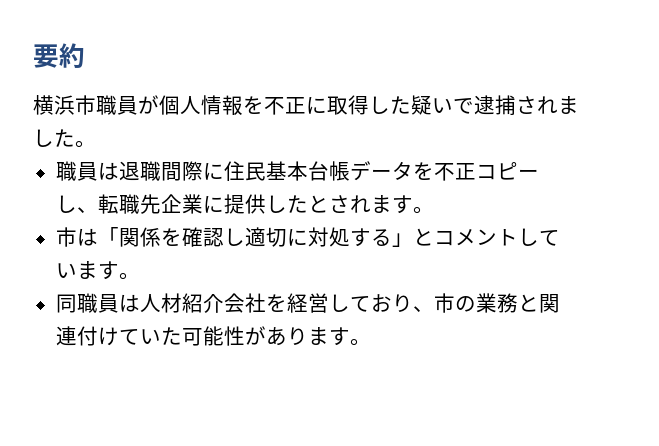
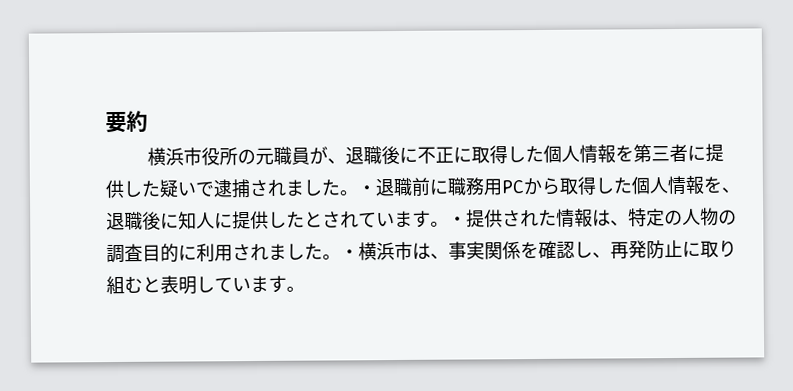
- 横浜市職員が個人情報を不正に取得した疑いで逮捕されました。
- 職員は退職間際に住民基本台帳データを不正コピーし、転職先企業に提供したとされます。
- 市は「関係を確認し適切に対処する」とコメントしています。
- 同職員は人材紹介会社を経営しており、市の業務と関連付けていた可能性があります。
+ 横浜市役所の元職員が、退職後に不正に取得した個人情報を第三者に提供した疑いで逮捕されました。・退職前に職務用PCから取得した個人情報を、退職後に知人に提供したとされています。・提供された情報は、特定の人物の調査目的に利用されました。・横浜市は、事実関係を確認し、再発防止に取り組むと表明しています。

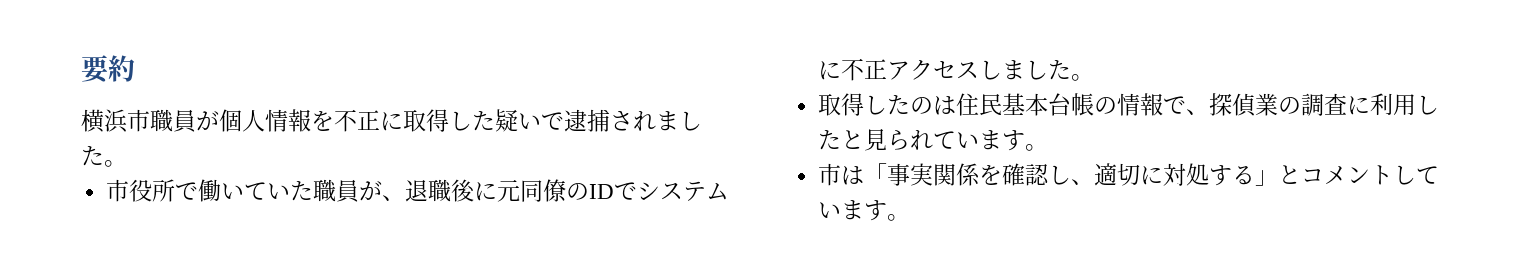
- 横浜市役所の元職員が、退職後に不正に取得した個人情報を第三者に提供した疑いで逮捕されました。・退職前に職務用PCから取得した個人情報を、退職後に知人に提供したとされています。・提供された情報は、特定の人物の調査目的に利用されました。・横浜市は、事実関係を確認し、再発防止に取り組むと表明しています。
+ 横浜市職員が個人情報を不正に取得した疑いで逮捕されました。
+ 市役所で働いていた職員が、退職後に元同僚のIDでシステムに不正アクセスしました。
+ 取得したのは住民基本台帳の情報で、探偵業の調査に利用したと見られています。
+ 市は「事実関係を確認し、適切に対処する」とコメントしています。

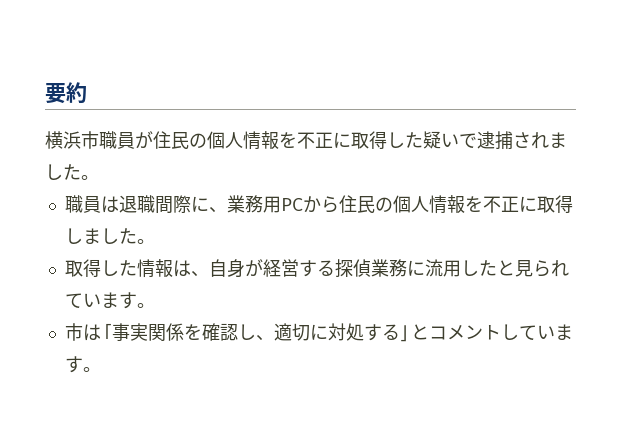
- 横浜市職員が個人情報を不正に取得した疑いで逮捕されました。
+ 横浜市職員が住民の個人情報を不正に取得した疑いで逮捕されました。
- 市役所で働いていた職員が、退職後に元同僚のIDでシステムに不正アクセスしました。
+ 職員は退職間際に、業務用PCから住民の個人情報を不正に取得しました。
- 取得したのは住民基本台帳の情報で、探偵業の調査に利用したと見られています。
+ 取得した情報は、自身が経営する探偵業務に流用したと見られています。

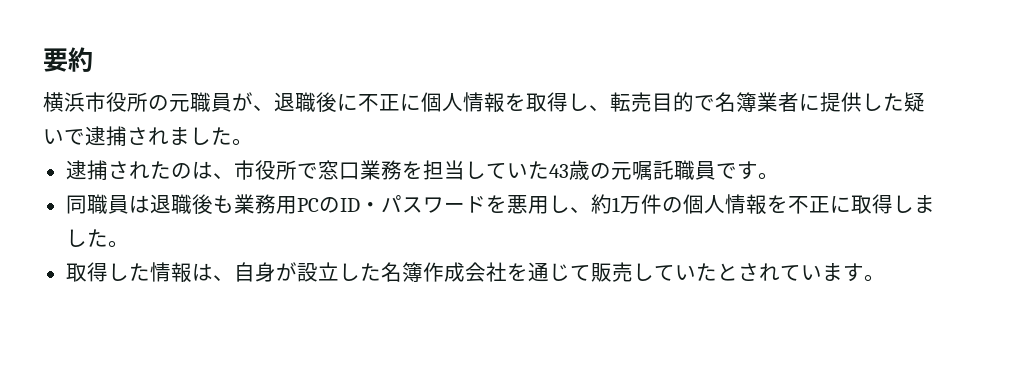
- 横浜市職員が住民の個人情報を不正に取得した疑いで逮捕されました。
+ 横浜市役所の元職員が、退職後に不正に個人情報を取得し、転売目的で名簿業者に提供した疑いで逮捕されました。
- 職員は退職間際に、業務用PCから住民の個人情報を不正に取得しました。
+ 逮捕されたのは、市役所で窓口業務を担当していた43歳の元嘱託職員です。
+ 同職員は退職後も業務用PCのID・パスワードを悪用し、約1万件の個人情報を不正に取得しました。
- 取得した情報は、自身が経営する探偵業務に流用したと見られています。
- 市は「事実関係を確認し、適切に対処する」とコメントしています。
+ 取得した情報は、自身が設立した名簿作成会社を通じて販売していたとされています。

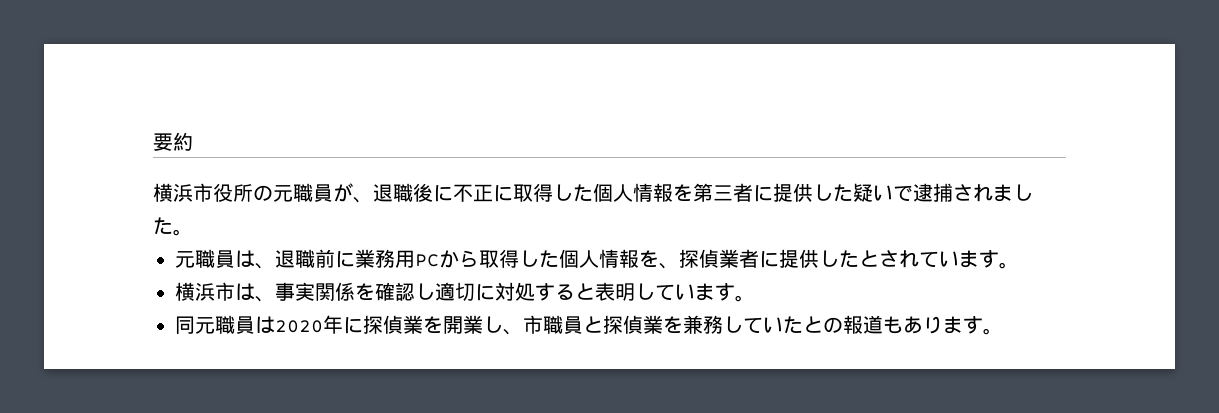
- 横浜市役所の元職員が、退職後に不正に個人情報を取得し、転売目的で名簿業者に提供した疑いで逮捕されました。
+ 横浜市役所の元職員が、退職後に不正に取得した個人情報を第三者に提供した疑いで逮捕されました。
- 逮捕されたのは、市役所で窓口業務を担当していた43歳の元嘱託職員です。
- 同職員は退職後も業務用PCのID・パスワードを悪用し、約1万件の個人情報を不正に取得しました。
- 取得した情報は、自身が設立した名簿作成会社を通じて販売していたとされています。
+ 元職員は、退職前に業務用PCから取得した個人情報を、探偵業者に提供したとされています。
+ 横浜市は、事実関係を確認し適切に対処すると表明しています。
+ 同元職員は2020年に探偵業を開業し、市職員と探偵業を兼務していたとの報道もあります。

